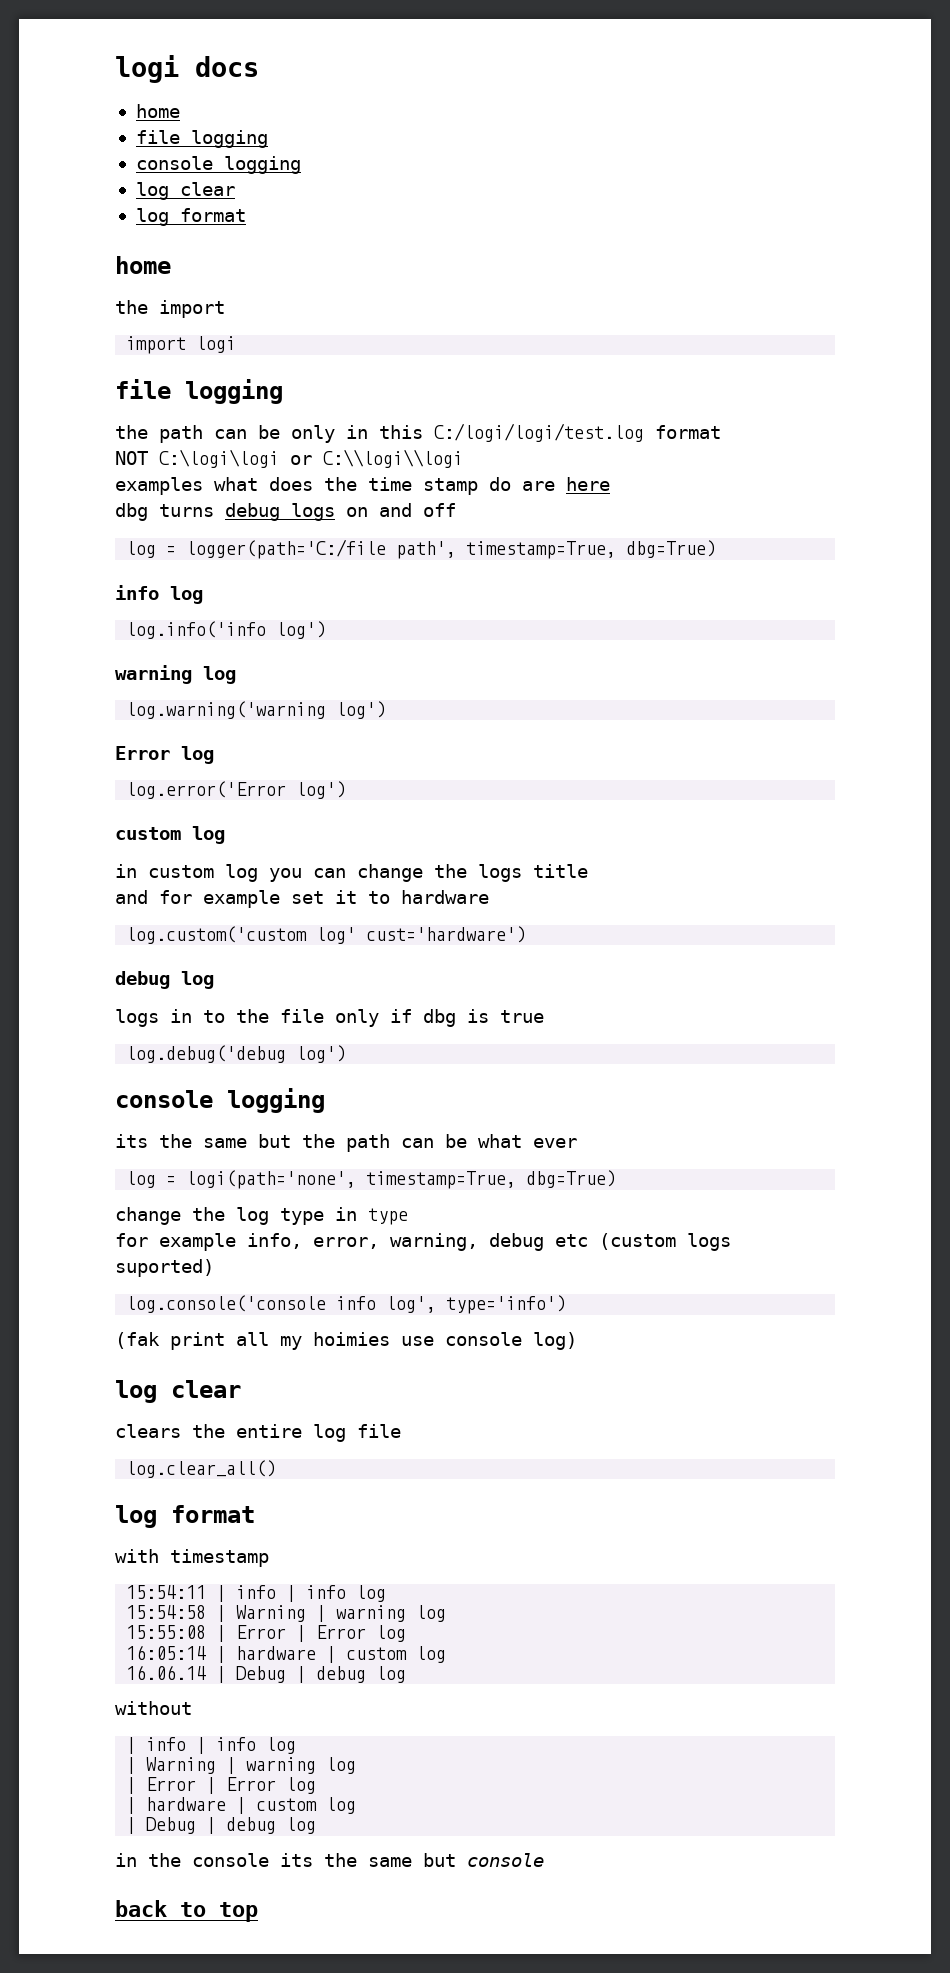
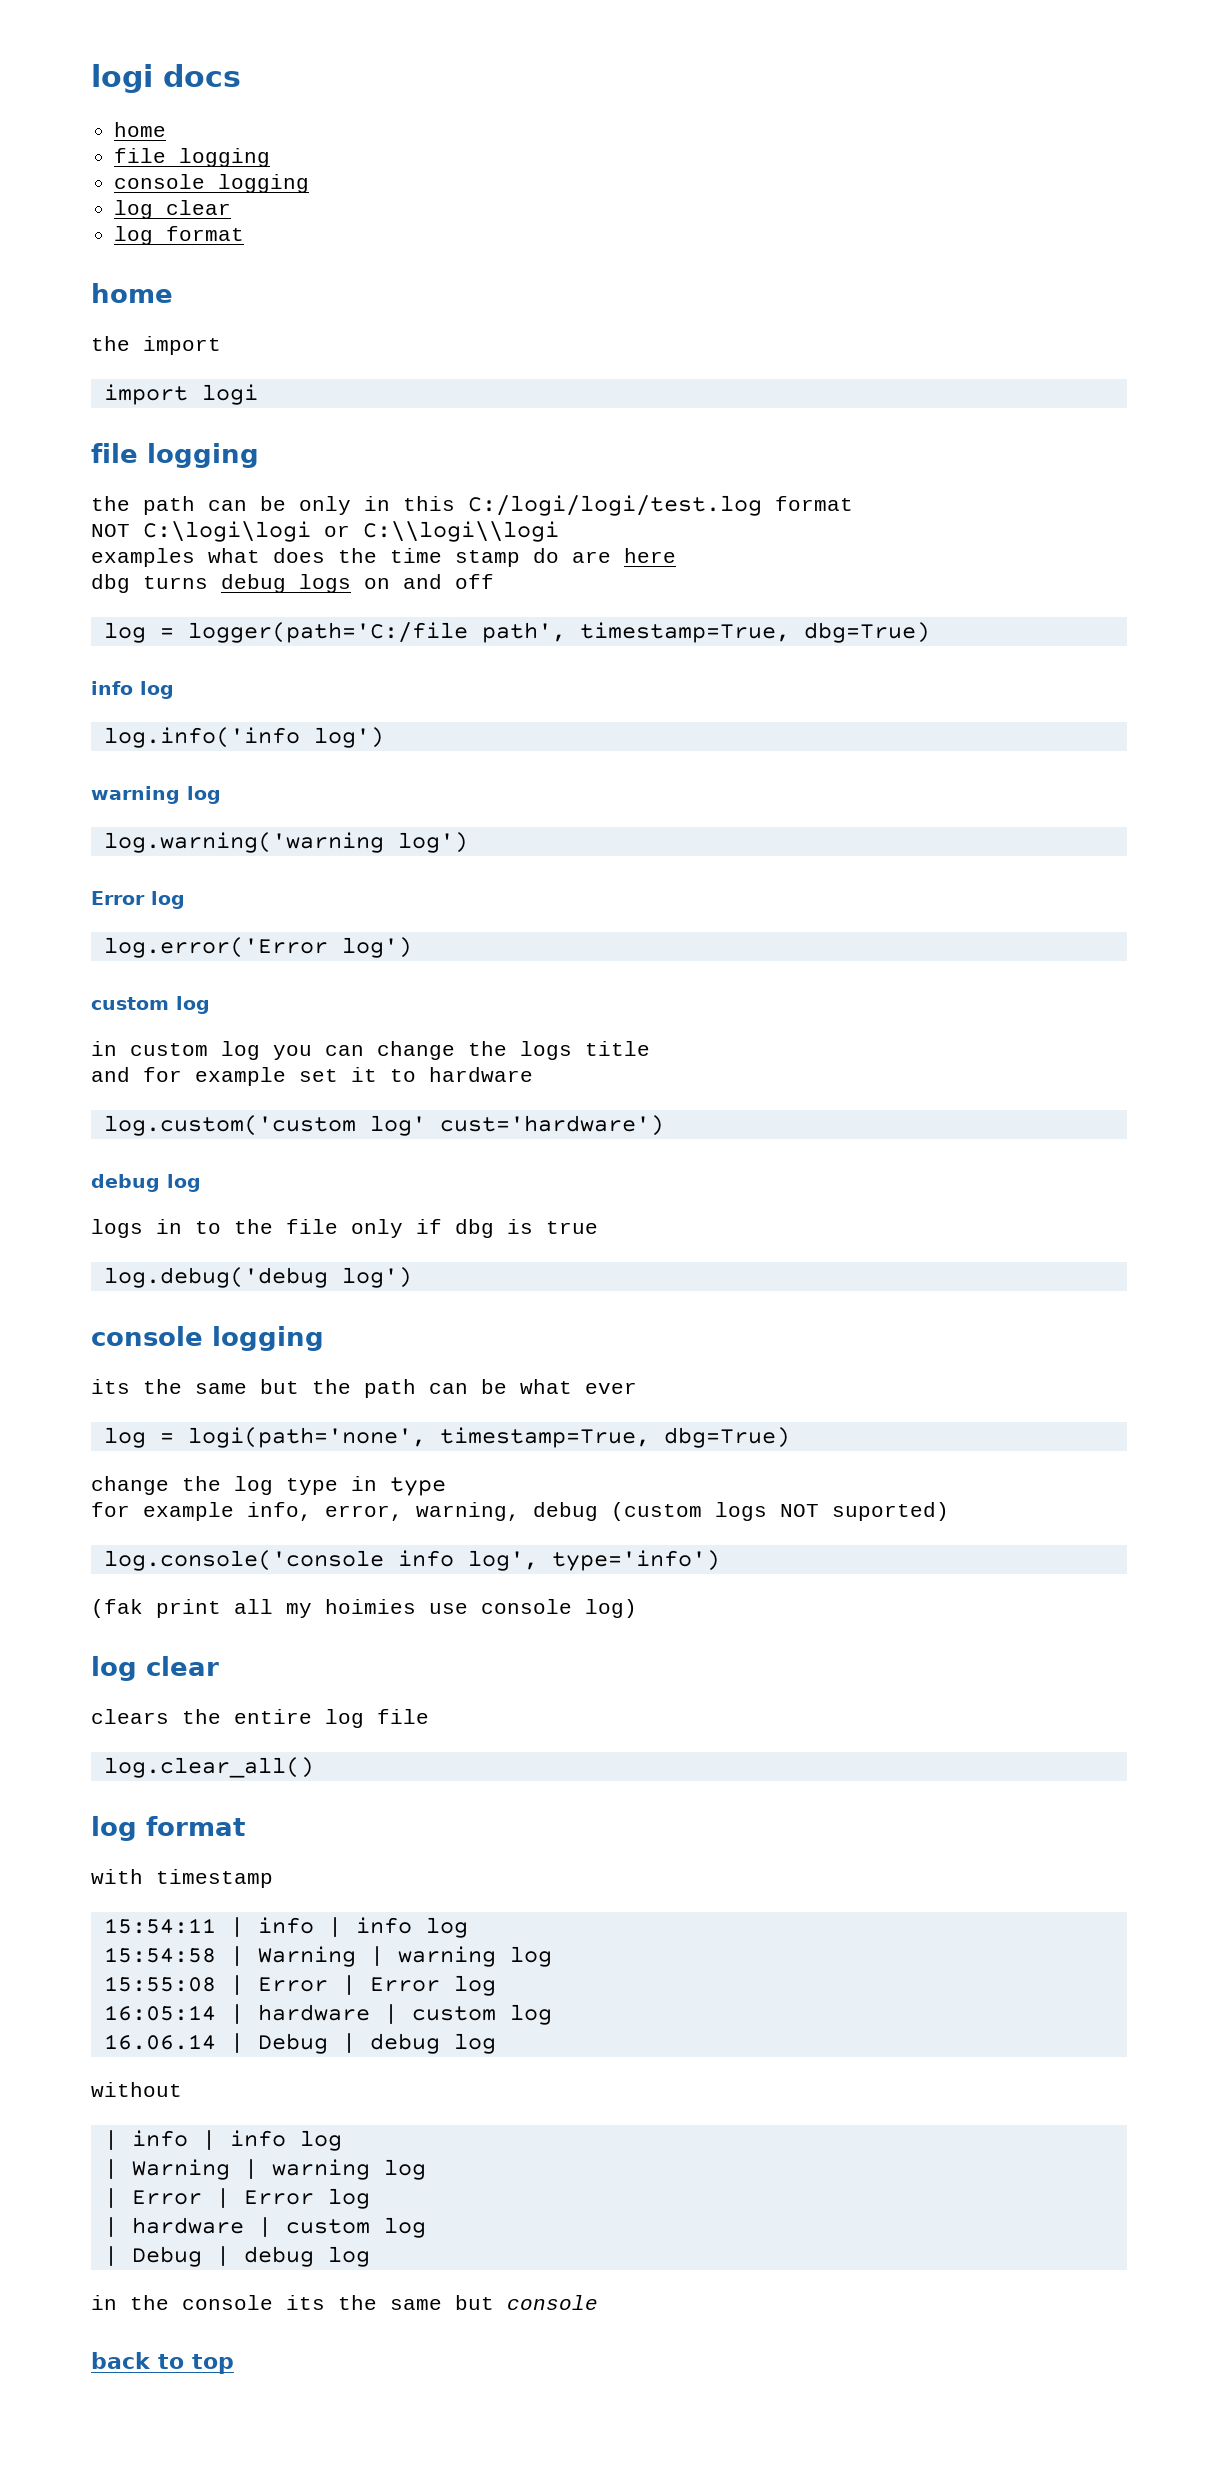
- for example info, error, warning, debug etc (custom logs suported)
+ for example info, error, warning, debug (custom logs NOT suported)

